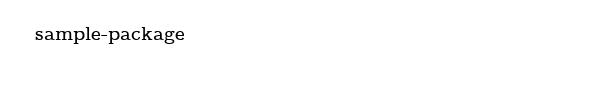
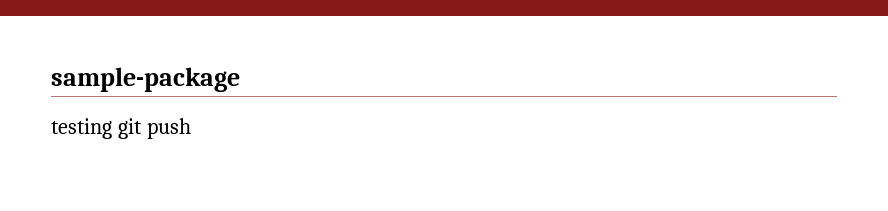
+ testing git push

